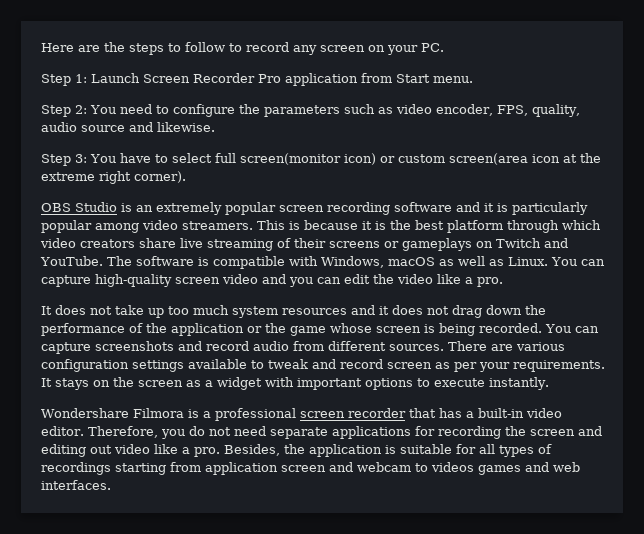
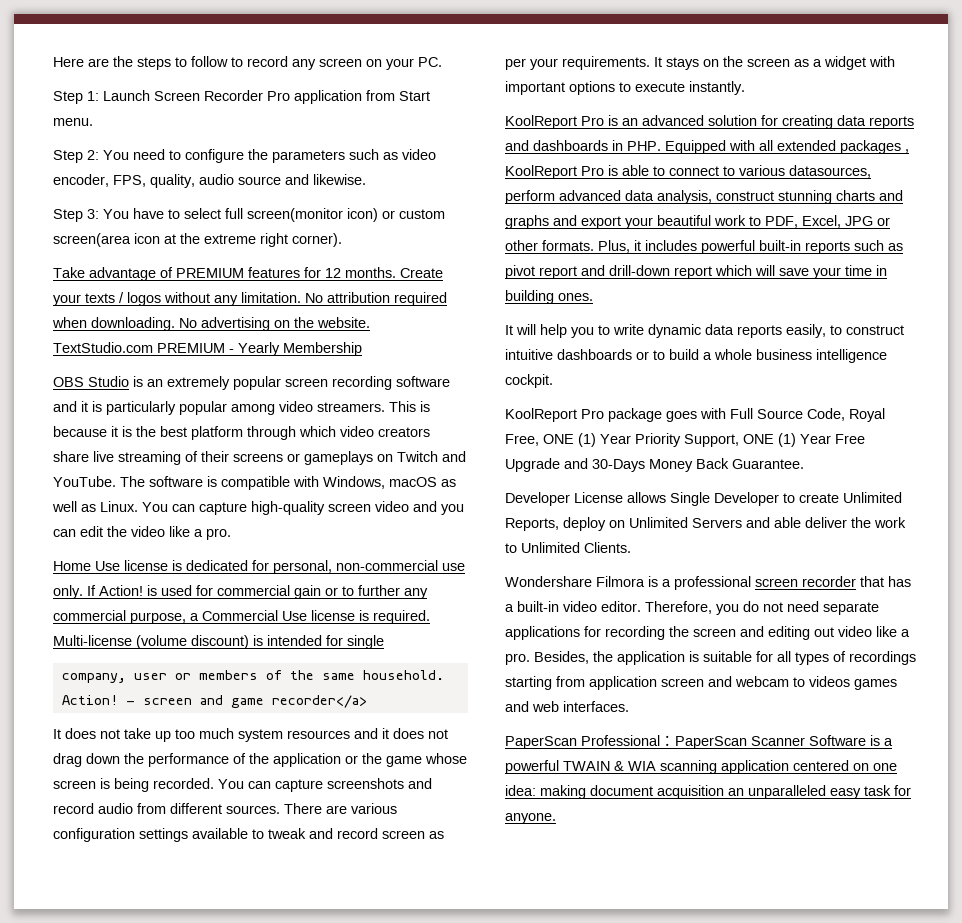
+ Take advantage of PREMIUM features for 12 months. Create your texts / logos without any limitation. No attribution required when downloading. No advertising on the website. TextStudio.com PREMIUM - Yearly Membership
+ Home Use license is dedicated for personal, non-commercial use only. If Action! is used for commercial gain or to further any commercial purpose, a Commercial Use license is required. Multi-license (volume discount) is intended for single
+ company, user or members of the same household. Action! - screen and game recorder</a>
+ KoolReport Pro is an advanced solution for creating data reports and dashboards in PHP. Equipped with all extended packages , KoolReport Pro is able to connect to various datasources, perform advanced data analysis, construct stunning charts and graphs and export your beautiful work to PDF, Excel, JPG or other formats. Plus, it includes powerful built-in reports such as pivot report and drill-down report which will save your time in building ones.
+ It will help you to write dynamic data reports easily, to construct intuitive dashboards or to build a whole business intelligence cockpit.
+ KoolReport Pro package goes with Full Source Code, Royal Free, ONE (1) Year Priority Support, ONE (1) Year Free Upgrade and 30-Days Money Back Guarantee.
+ Developer License allows Single Developer to create Unlimited Reports, deploy on Unlimited Servers and able deliver the work to Unlimited Clients.
+ PaperScan Professional：PaperScan Scanner Software is a powerful TWAIN & WIA scanning application centered on one idea: making document acquisition an unparalleled easy task for anyone.

